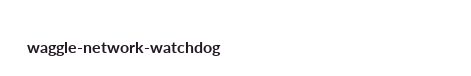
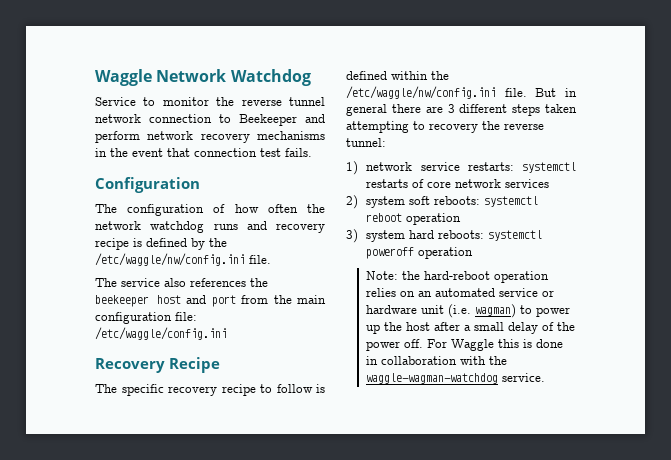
- waggle-network-watchdog
+ Waggle Network Watchdog
+ Service to monitor the reverse tunnel network connection to Beekeeper and perform network recovery mechanisms in the event that connection test fails.
+ Configuration
+ The configuration of how often the network watchdog runs and recovery recipe is defined by the /etc/waggle/nw/config.ini file.
+ The service also references the beekeeper host and port from the main configuration file: /etc/waggle/config.ini
+ Recovery Recipe
+ The specific recovery recipe to follow is defined within the /etc/waggle/nw/config.ini file. But in general there are 3 different steps taken attempting to recovery the reverse tunnel:
+ 1) network service restarts: systemctl restarts of core network services
+ 2) system soft reboots: systemctl reboot operation
+ 3) system hard reboots: systemctl poweroff operation
+ Note: the hard-reboot operation relies on an automated service or hardware unit (i.e. wagman) to power up the host after a small delay of the power off. For Waggle this is done in collaboration with the waggle-wagman-watchdog service.

